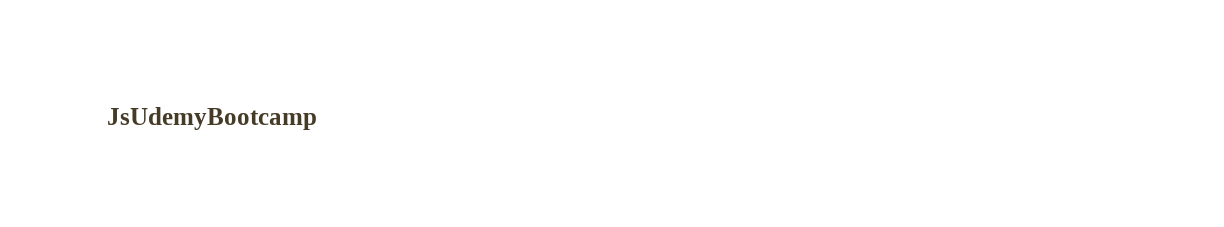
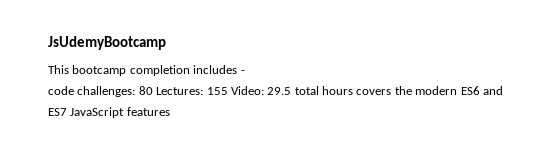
+ This bootcamp completion includes -
+ code challenges: 80 Lectures: 155 Video: 29.5 total hours covers the modern ES6 and ES7 JavaScript features

